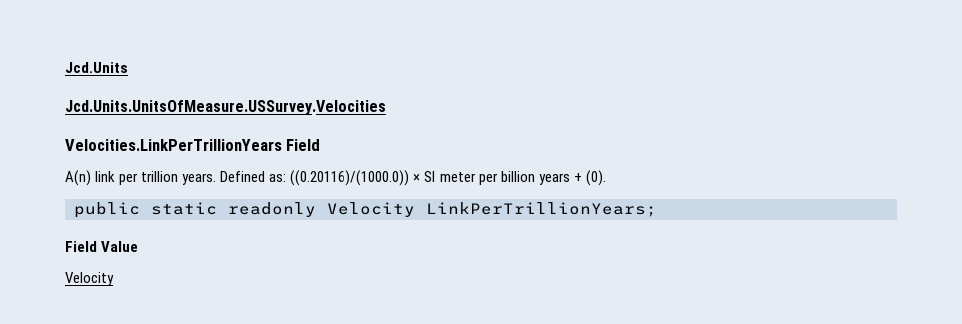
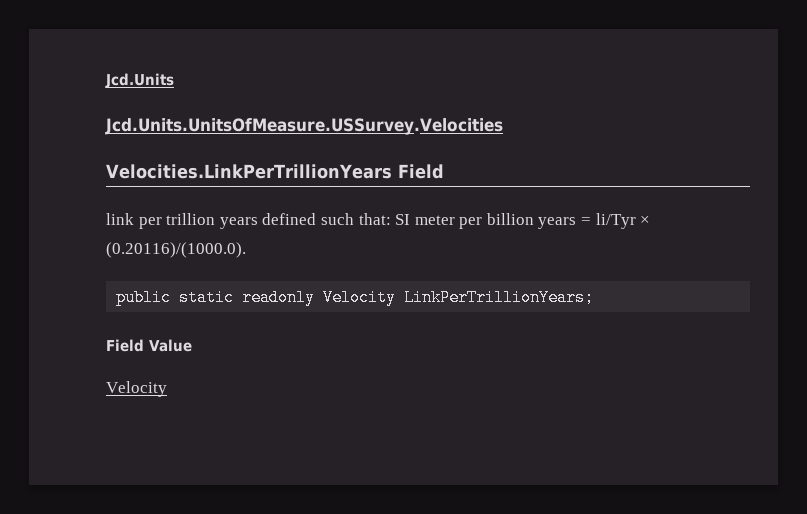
- A(n) link per trillion years. Defined as: ((0.20116)/(1000.0)) × SI meter per billion years + (0).
+ link per trillion years defined such that: SI meter per billion years = li/Tyr × (0.20116)/(1000.0).

